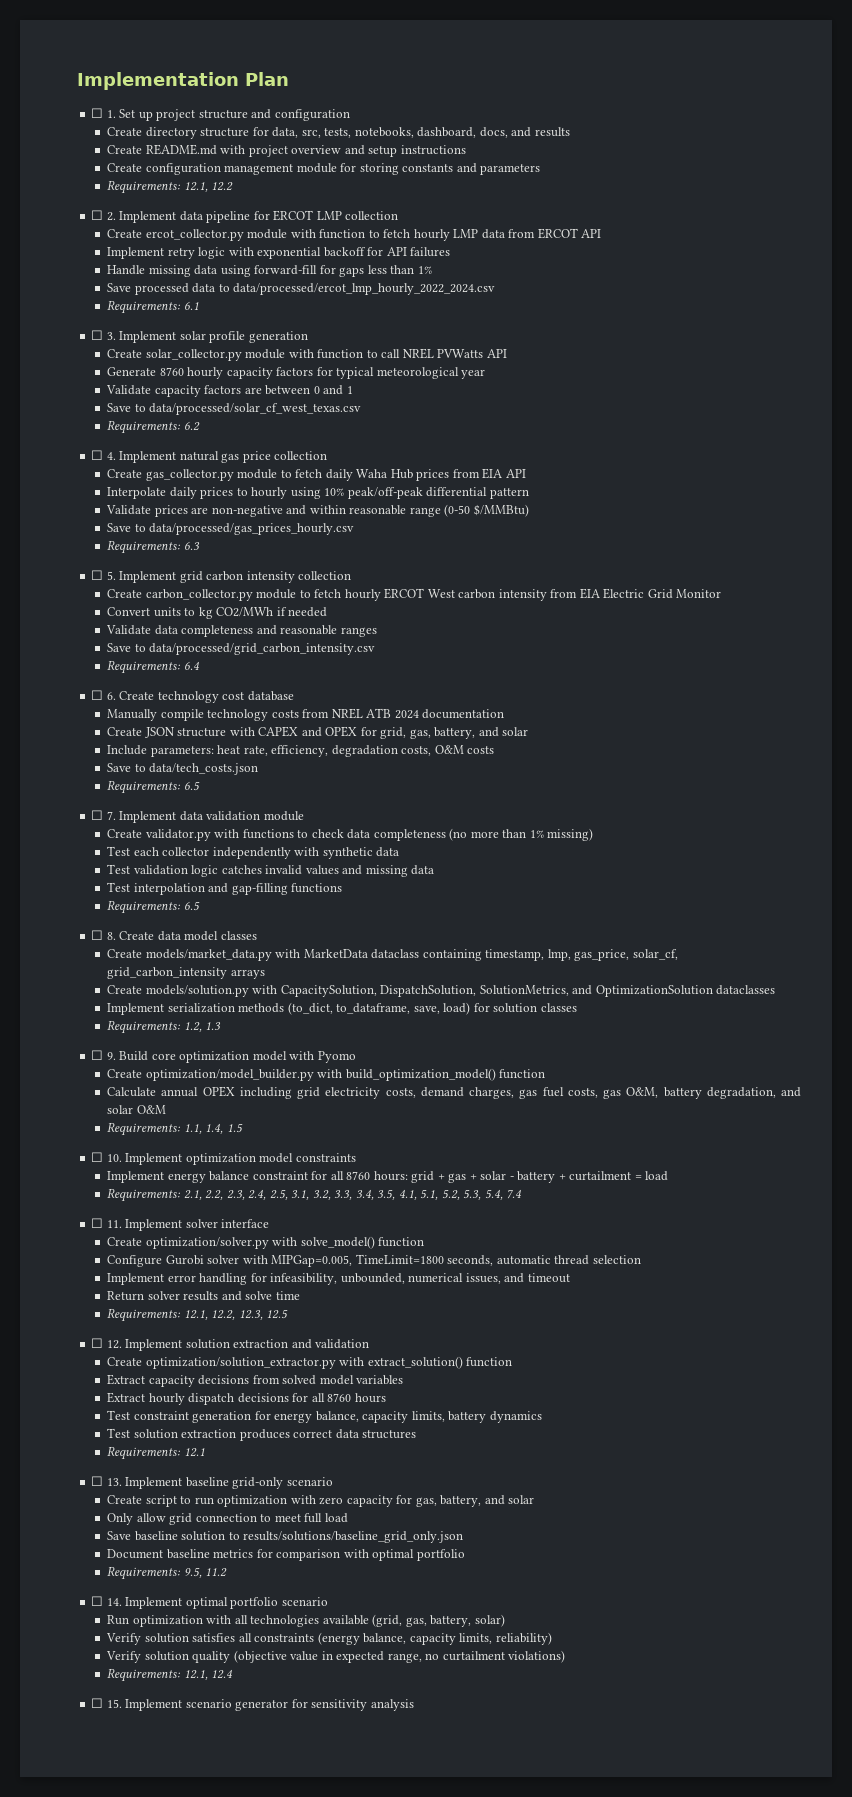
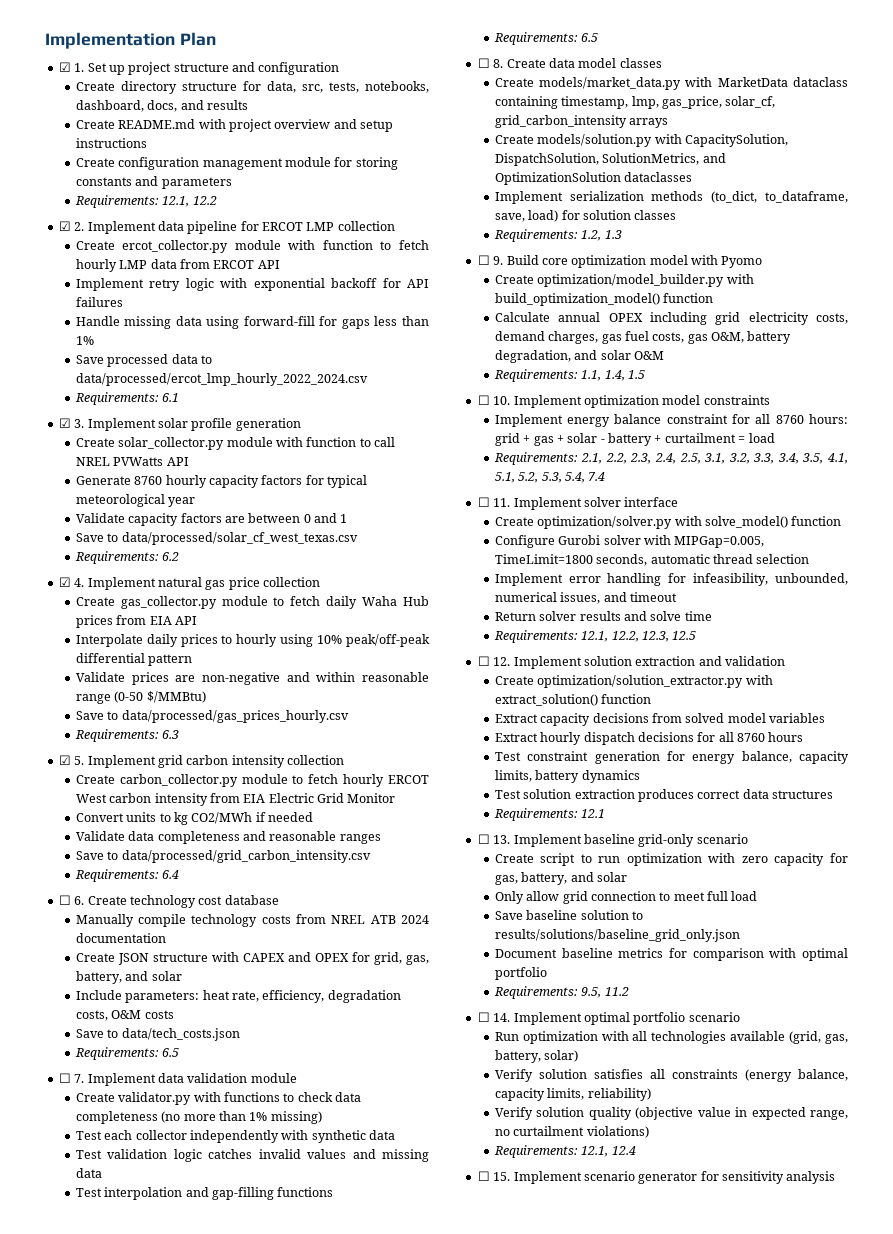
- ☐ 1. Set up project structure and configuration
+ ☑ 1. Set up project structure and configuration
- ☐ 2. Implement data pipeline for ERCOT LMP collection
+ ☑ 2. Implement data pipeline for ERCOT LMP collection
- ☐ 3. Implement solar profile generation
+ ☑ 3. Implement solar profile generation
- ☐ 4. Implement natural gas price collection
+ ☑ 4. Implement natural gas price collection
- ☐ 5. Implement grid carbon intensity collection
+ ☑ 5. Implement grid carbon intensity collection

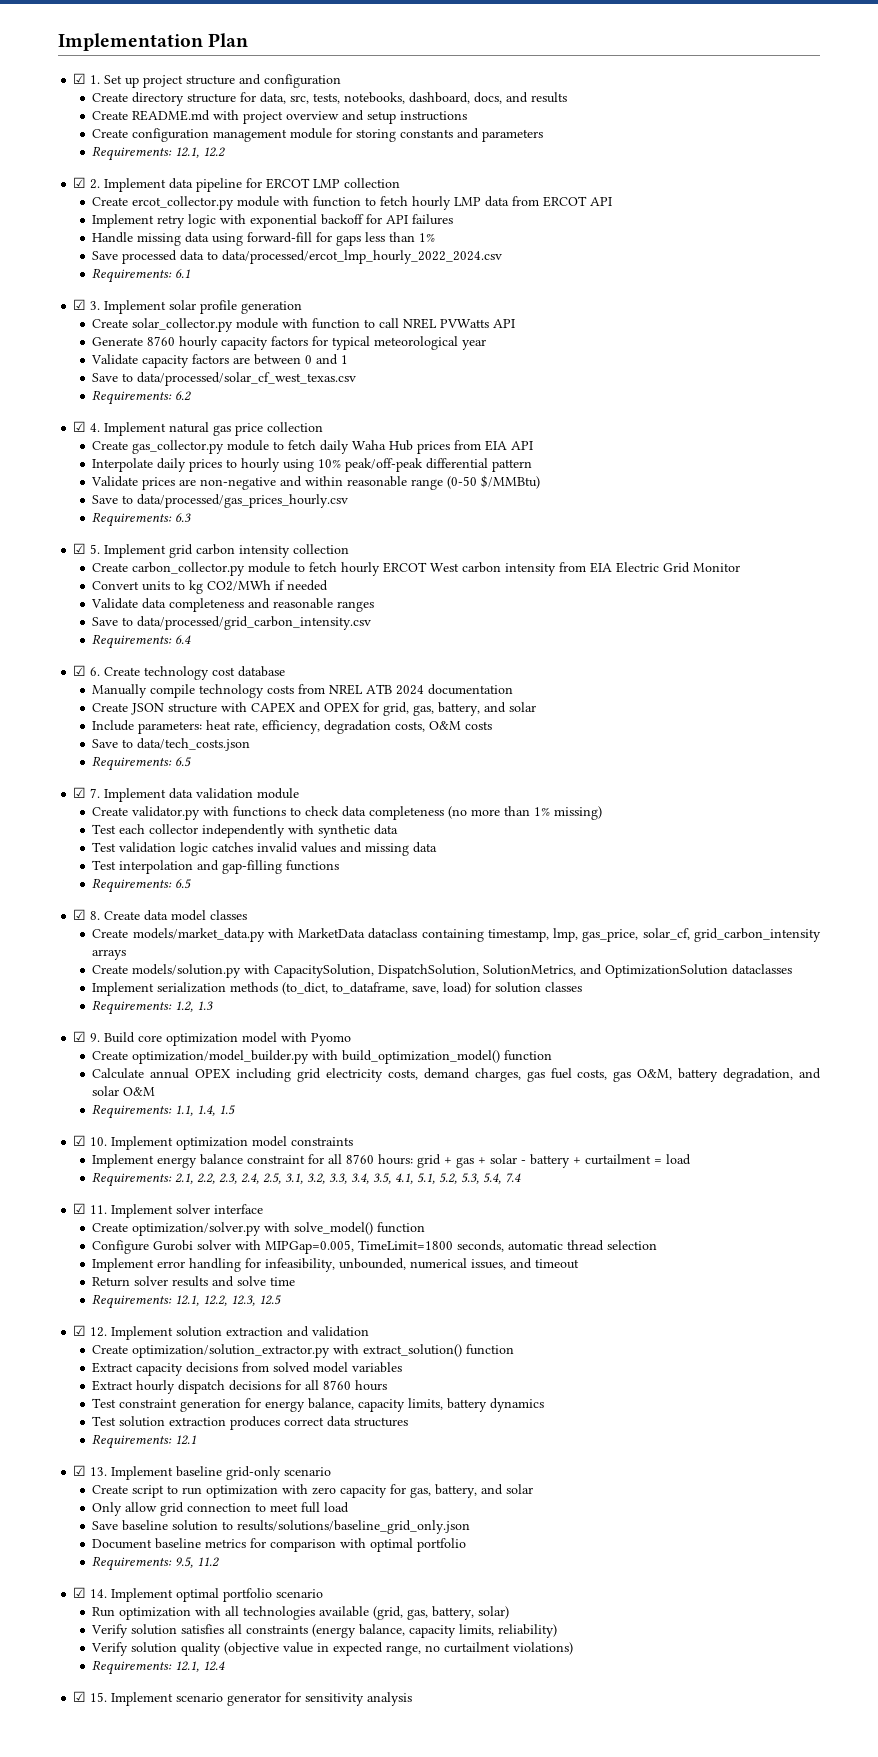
- ☐ 6. Create technology cost database
+ ☑ 6. Create technology cost database
- ☐ 7. Implement data validation module
+ ☑ 7. Implement data validation module
- ☐ 8. Create data model classes
+ ☑ 8. Create data model classes
- ☐ 9. Build core optimization model with Pyomo
+ ☑ 9. Build core optimization model with Pyomo
- ☐ 10. Implement optimization model constraints
+ ☑ 10. Implement optimization model constraints
- ☐ 11. Implement solver interface
+ ☑ 11. Implement solver interface
- ☐ 12. Implement solution extraction and validation
+ ☑ 12. Implement solution extraction and validation
- ☐ 13. Implement baseline grid-only scenario
+ ☑ 13. Implement baseline grid-only scenario
- ☐ 14. Implement optimal portfolio scenario
+ ☑ 14. Implement optimal portfolio scenario
- ☐ 15. Implement scenario generator for sensitivity analysis
+ ☑ 15. Implement scenario generator for sensitivity analysis

